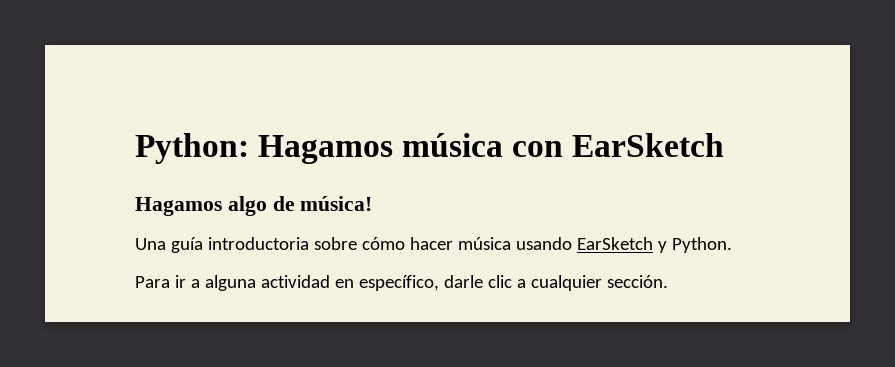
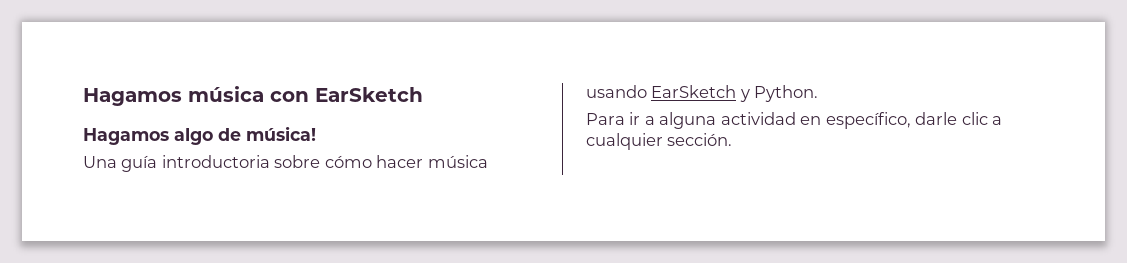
- Python: Hagamos música con EarSketch
+ Hagamos música con EarSketch

